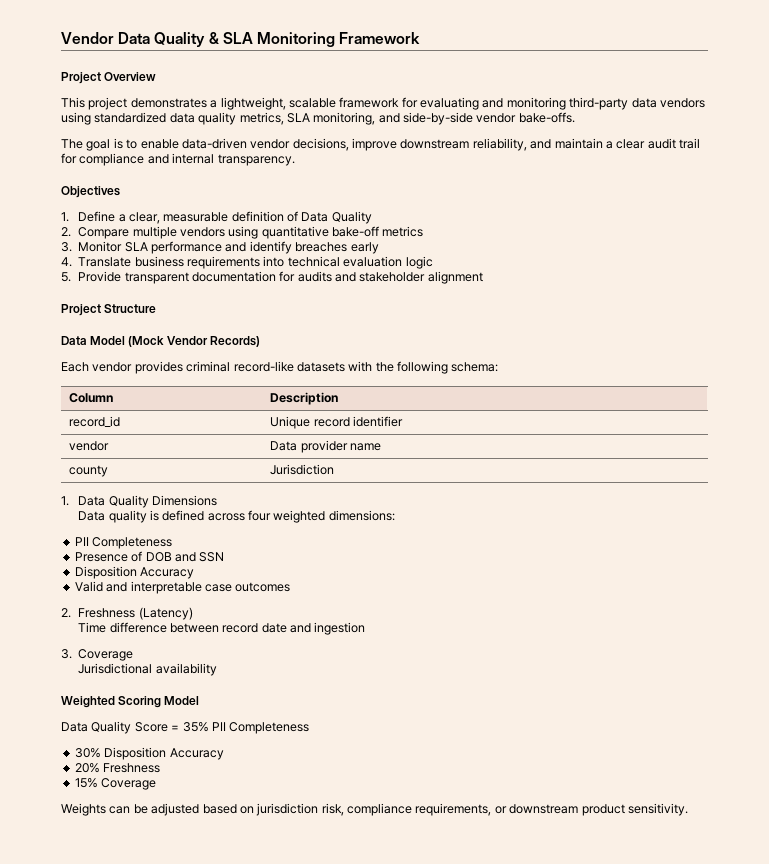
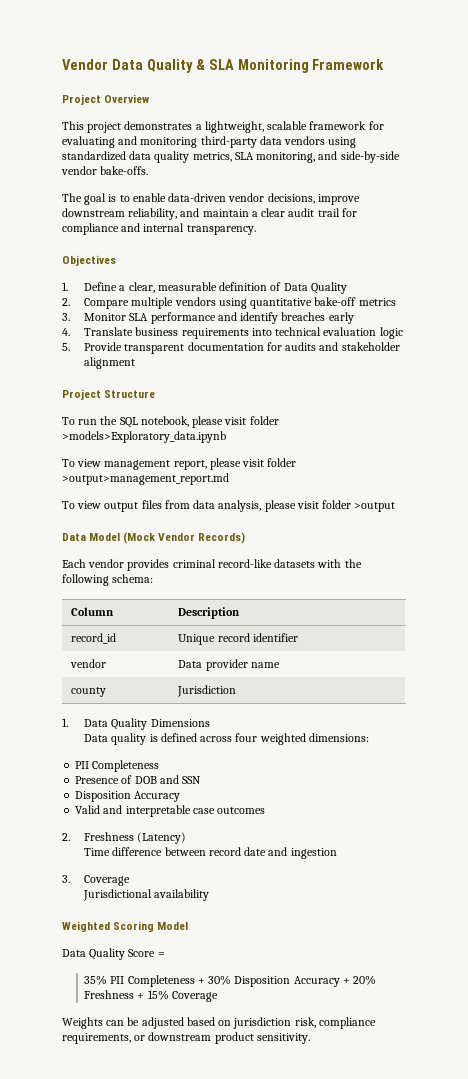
+ To run the SQL notebook, please visit folder >models>Exploratory_data.ipynb
+ To view management report, please visit folder >output>management_report.md
+ To view output files from data analysis, please visit folder >output
- Data Quality Score = 35% PII Completeness
- 30% Disposition Accuracy
- 20% Freshness
- 15% Coverage
+ Data Quality Score =
+ 35% PII Completeness + 30% Disposition Accuracy + 20% Freshness + 15% Coverage

